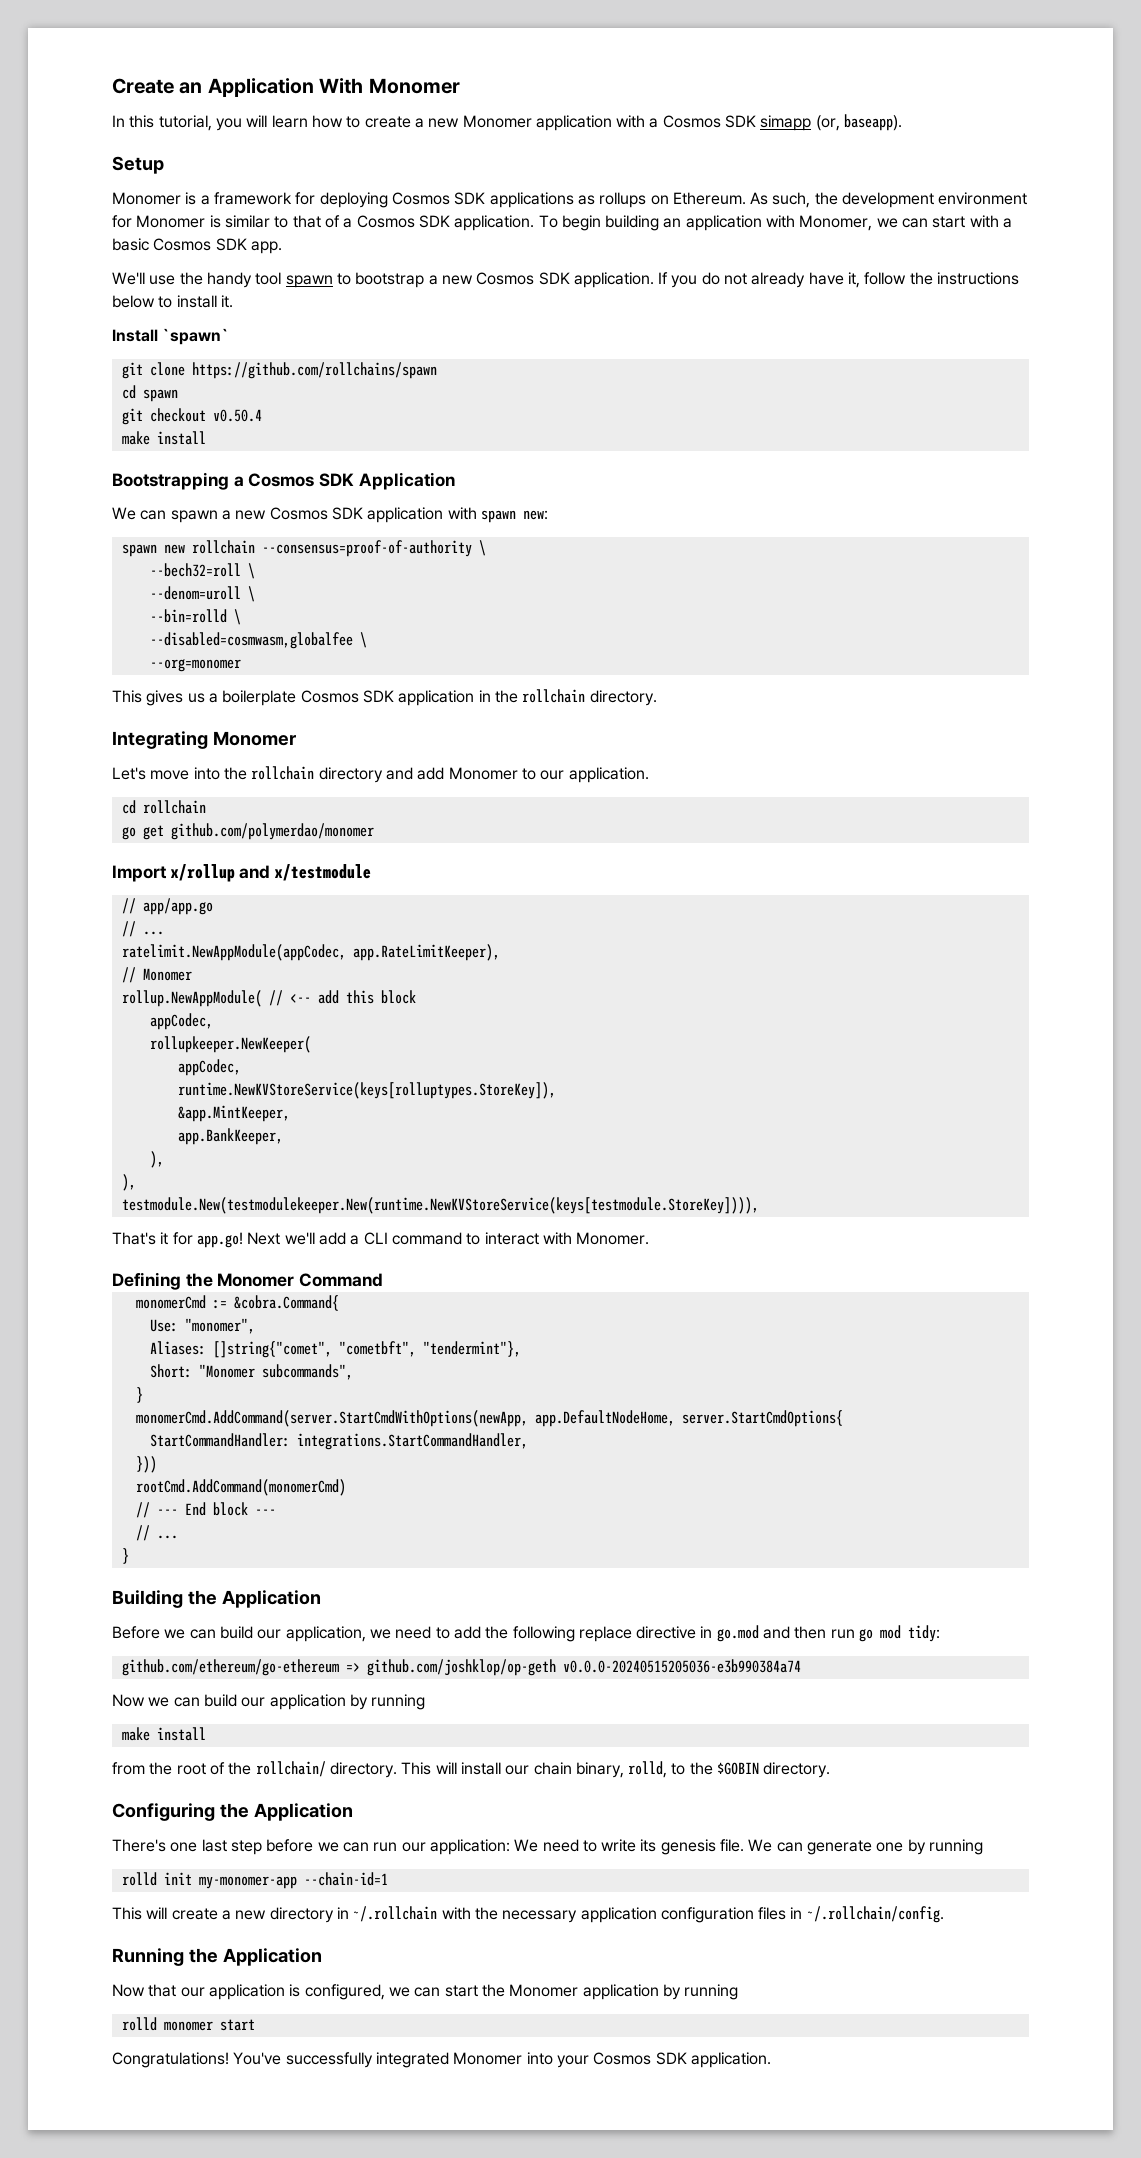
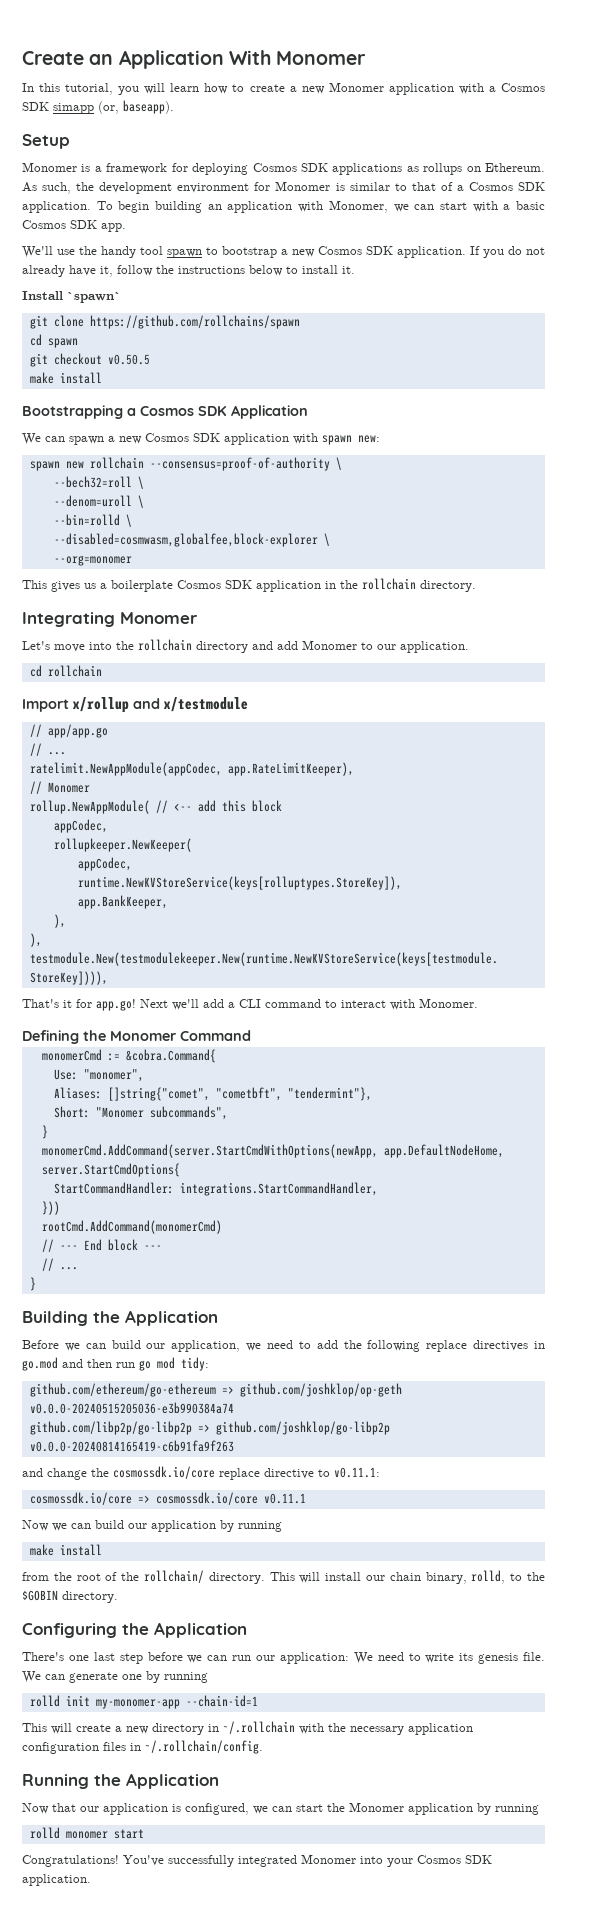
- git checkout v0.50.4
+ git checkout v0.50.5
- --disabled=cosmwasm,globalfee \
+ --disabled=cosmwasm,globalfee,block-explorer \
- go get github.com/polymerdao/monomer
- &app.MintKeeper,
- Before we can build our application, we need to add the following replace directive in go.mod and then run go mod tidy:
+ Before we can build our application, we need to add the following replace directives in go.mod and then run go mod tidy:
+ github.com/libp2p/go-libp2p => github.com/joshklop/go-libp2p v0.0.0-20240814165419-c6b91fa9f263
+ and change the cosmossdk.io/core replace directive to v0.11.1:
+ cosmossdk.io/core => cosmossdk.io/core v0.11.1

